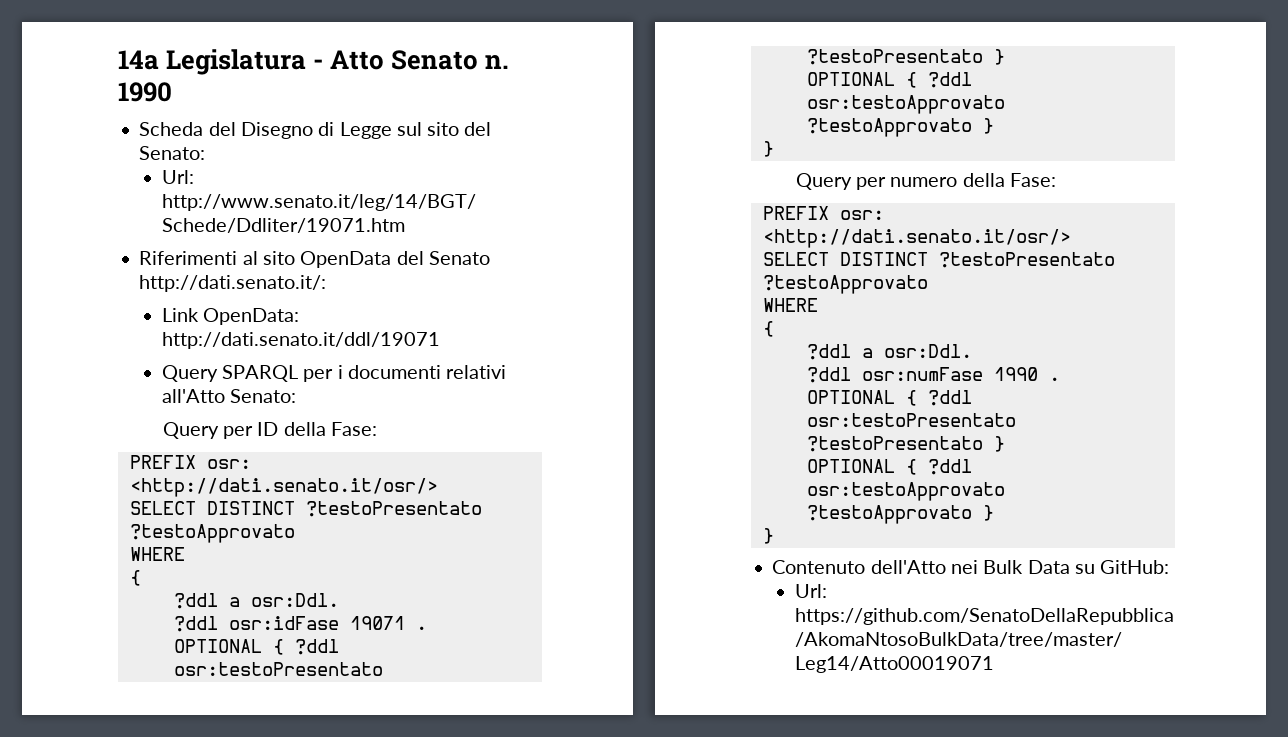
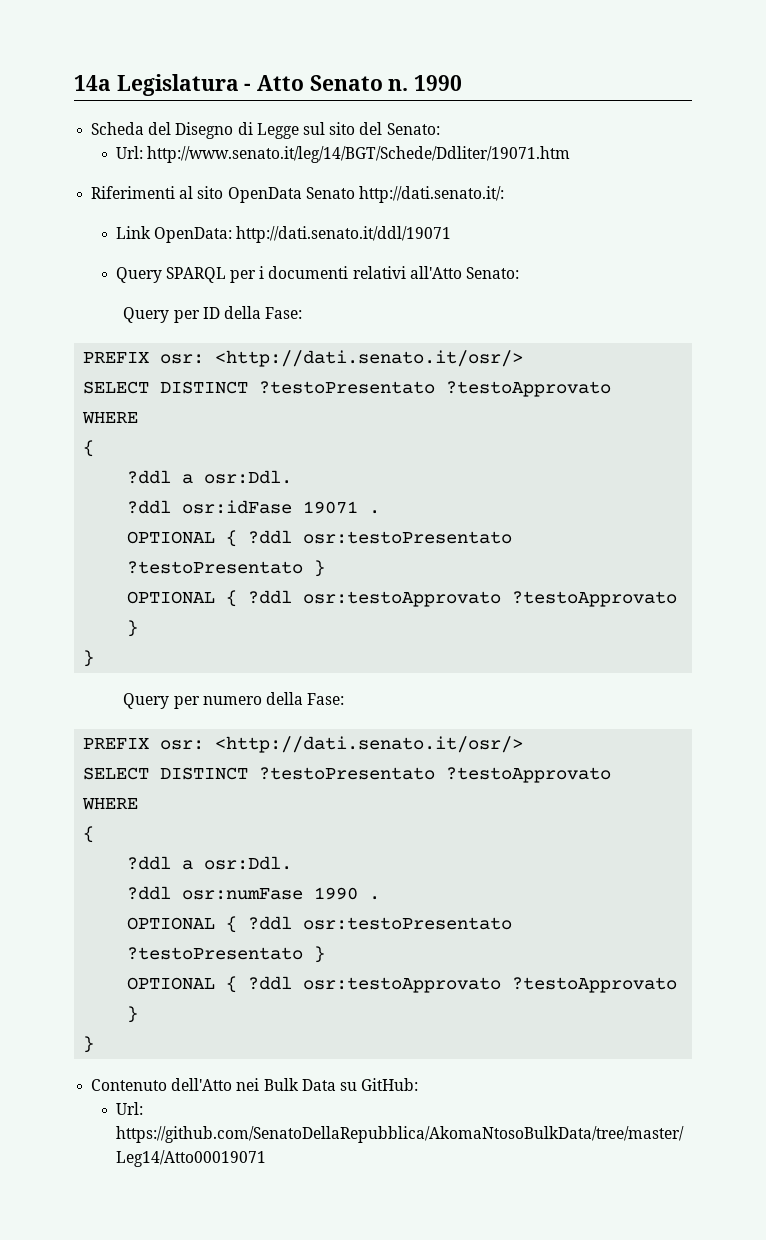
- Riferimenti al sito OpenData del Senato http://dati.senato.it/:
+ Riferimenti al sito OpenData Senato http://dati.senato.it/:

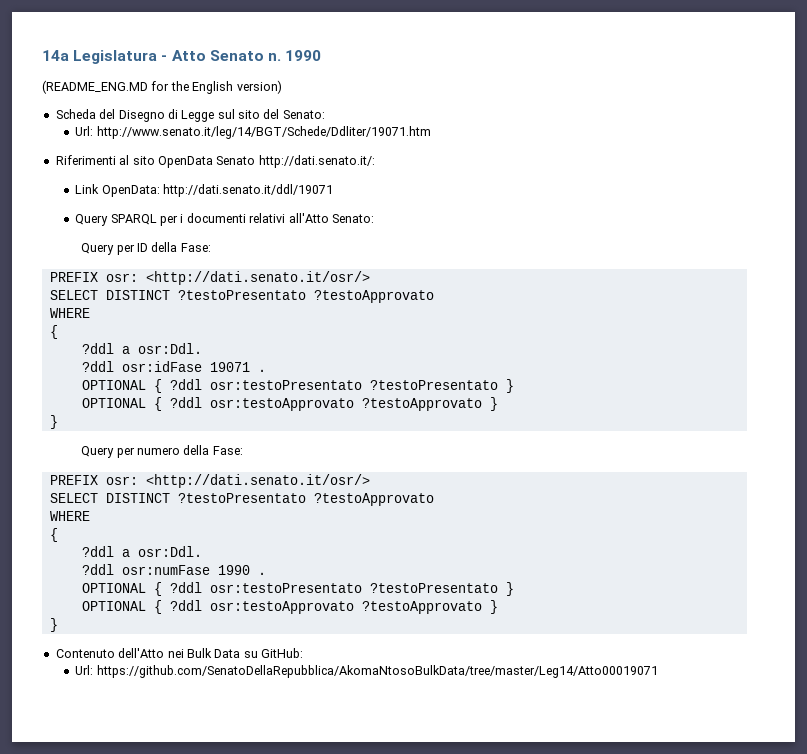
+ (README_ENG.MD for the English version)

